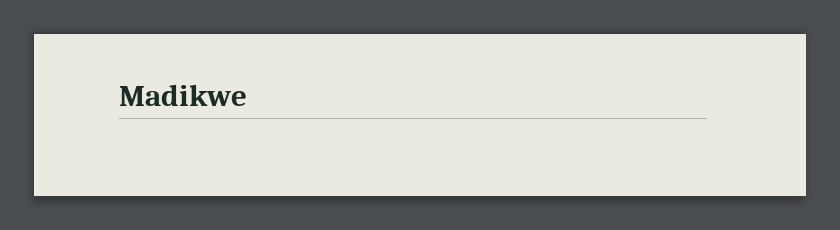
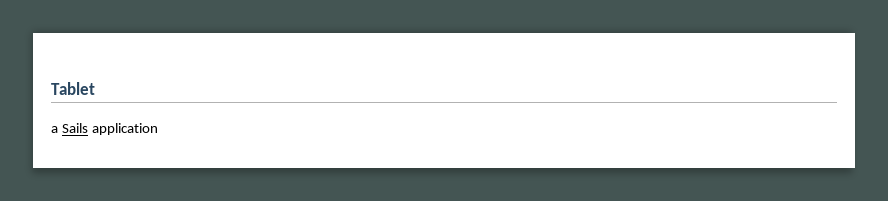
- Madikwe
+ Tablet
+ a Sails application

